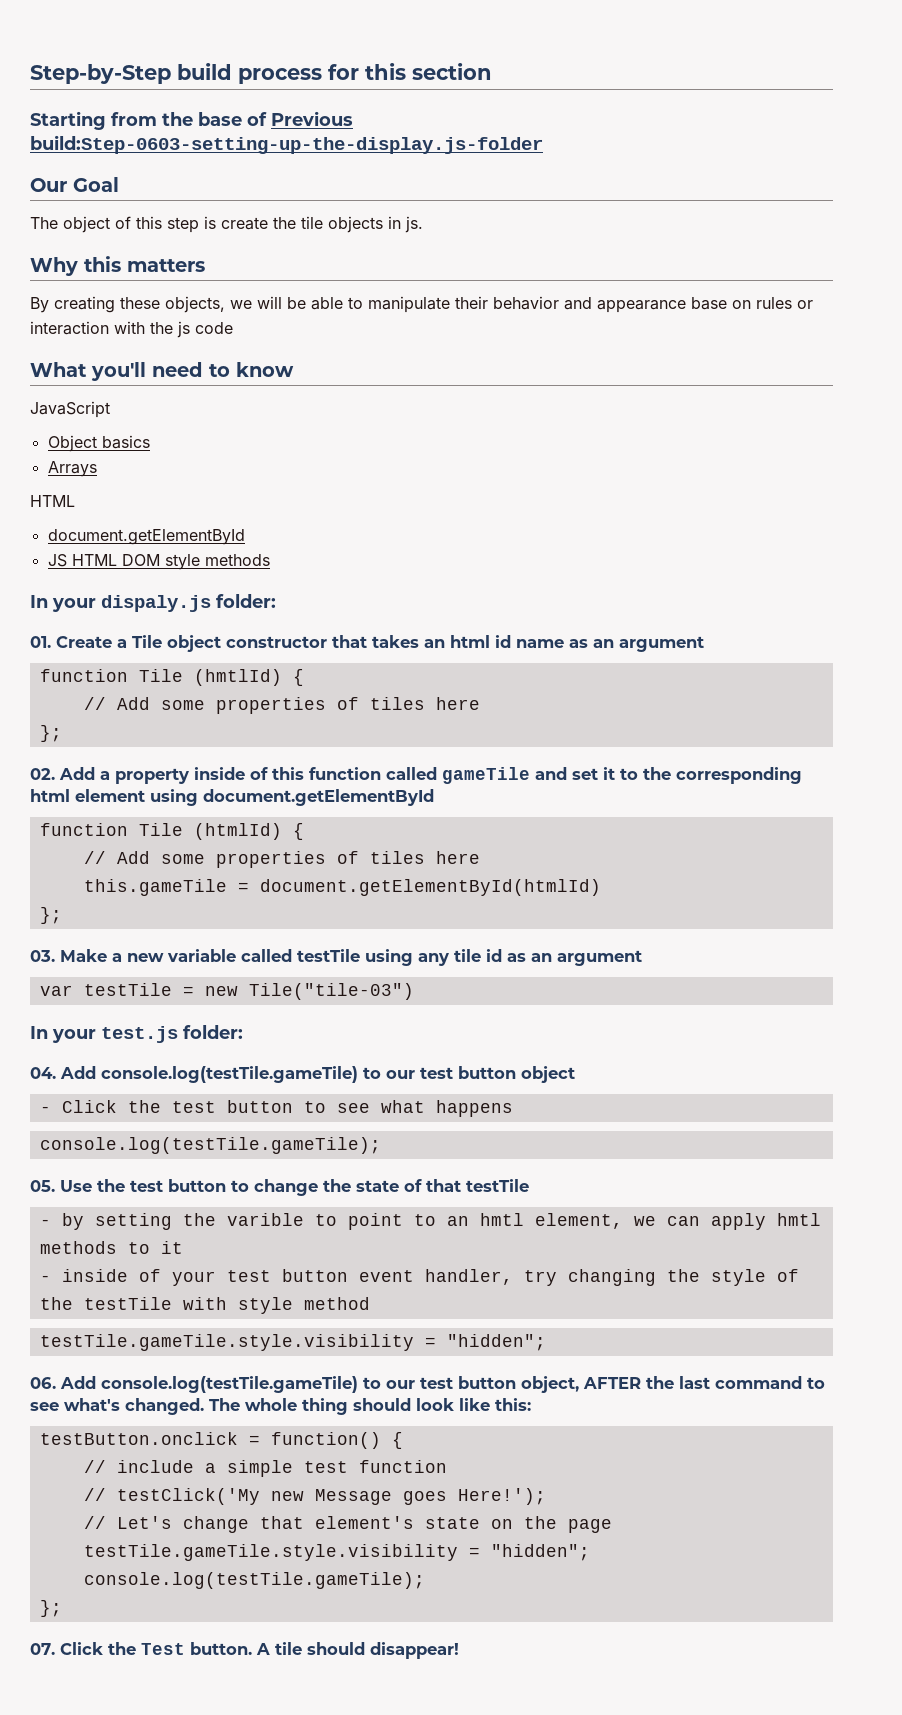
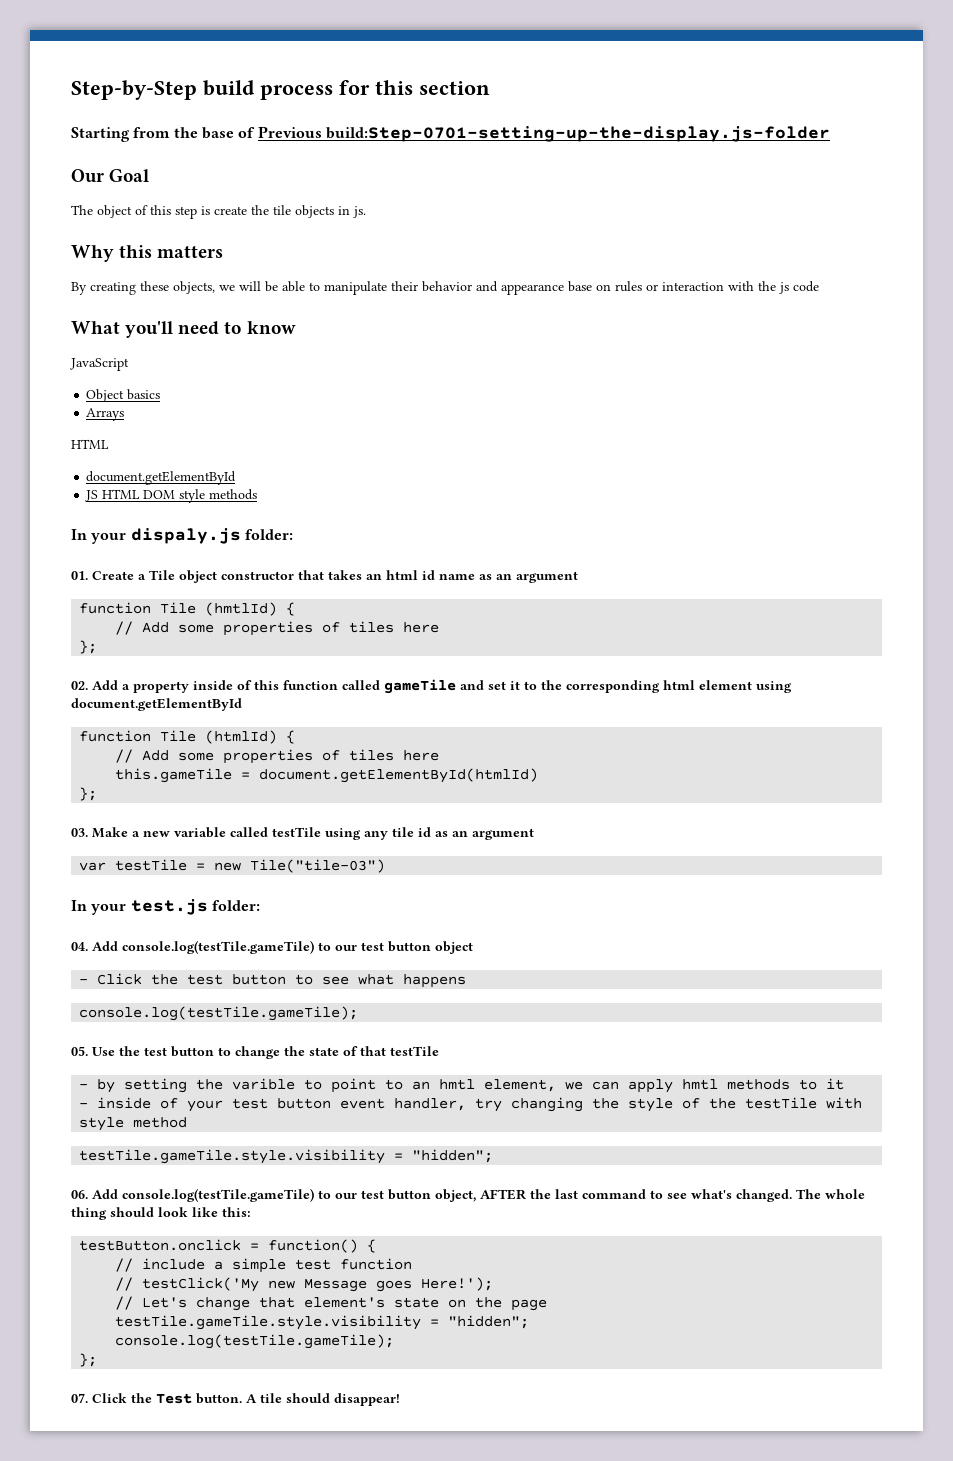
- Starting from the base of Previous build:Step-0603-setting-up-the-display.js-folder
+ Starting from the base of Previous build:Step-0701-setting-up-the-display.js-folder

